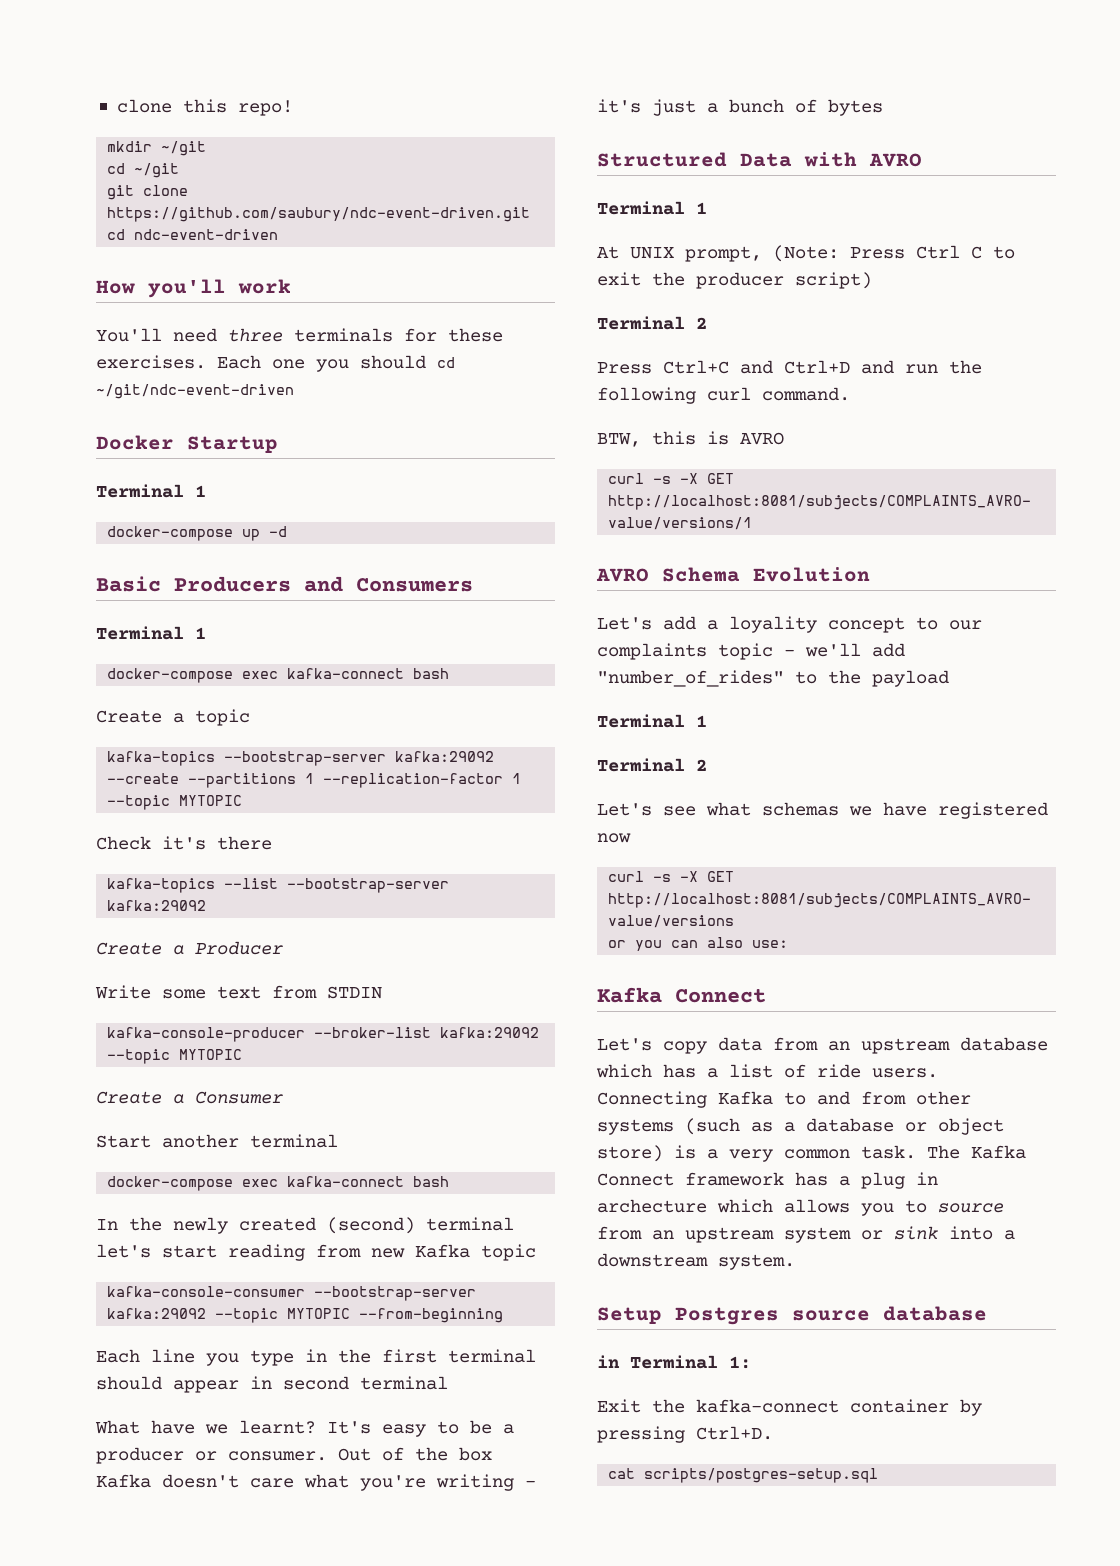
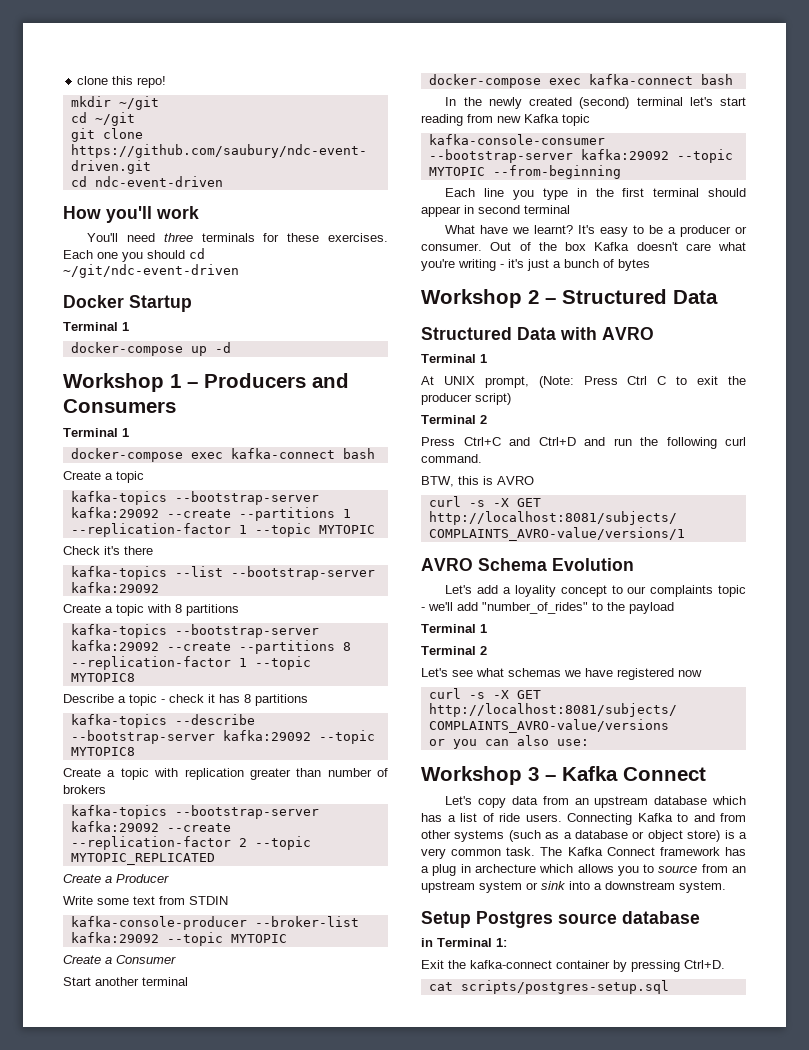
- Basic Producers and Consumers
+ Workshop 1 – Producers and Consumers
+ Create a topic with 8 partitions
+ kafka-topics --bootstrap-server kafka:29092 --create --partitions 8 --replication-factor 1 --topic MYTOPIC8
+ Describe a topic - check it has 8 partitions
+ kafka-topics --describe --bootstrap-server kafka:29092 --topic MYTOPIC8
+ Create a topic with replication greater than number of brokers
+ kafka-topics --bootstrap-server kafka:29092 --create --replication-factor 2 --topic MYTOPIC_REPLICATED
+ Workshop 2 – Structured Data
  or you can also use:
- Kafka Connect
+ Workshop 3 – Kafka Connect

